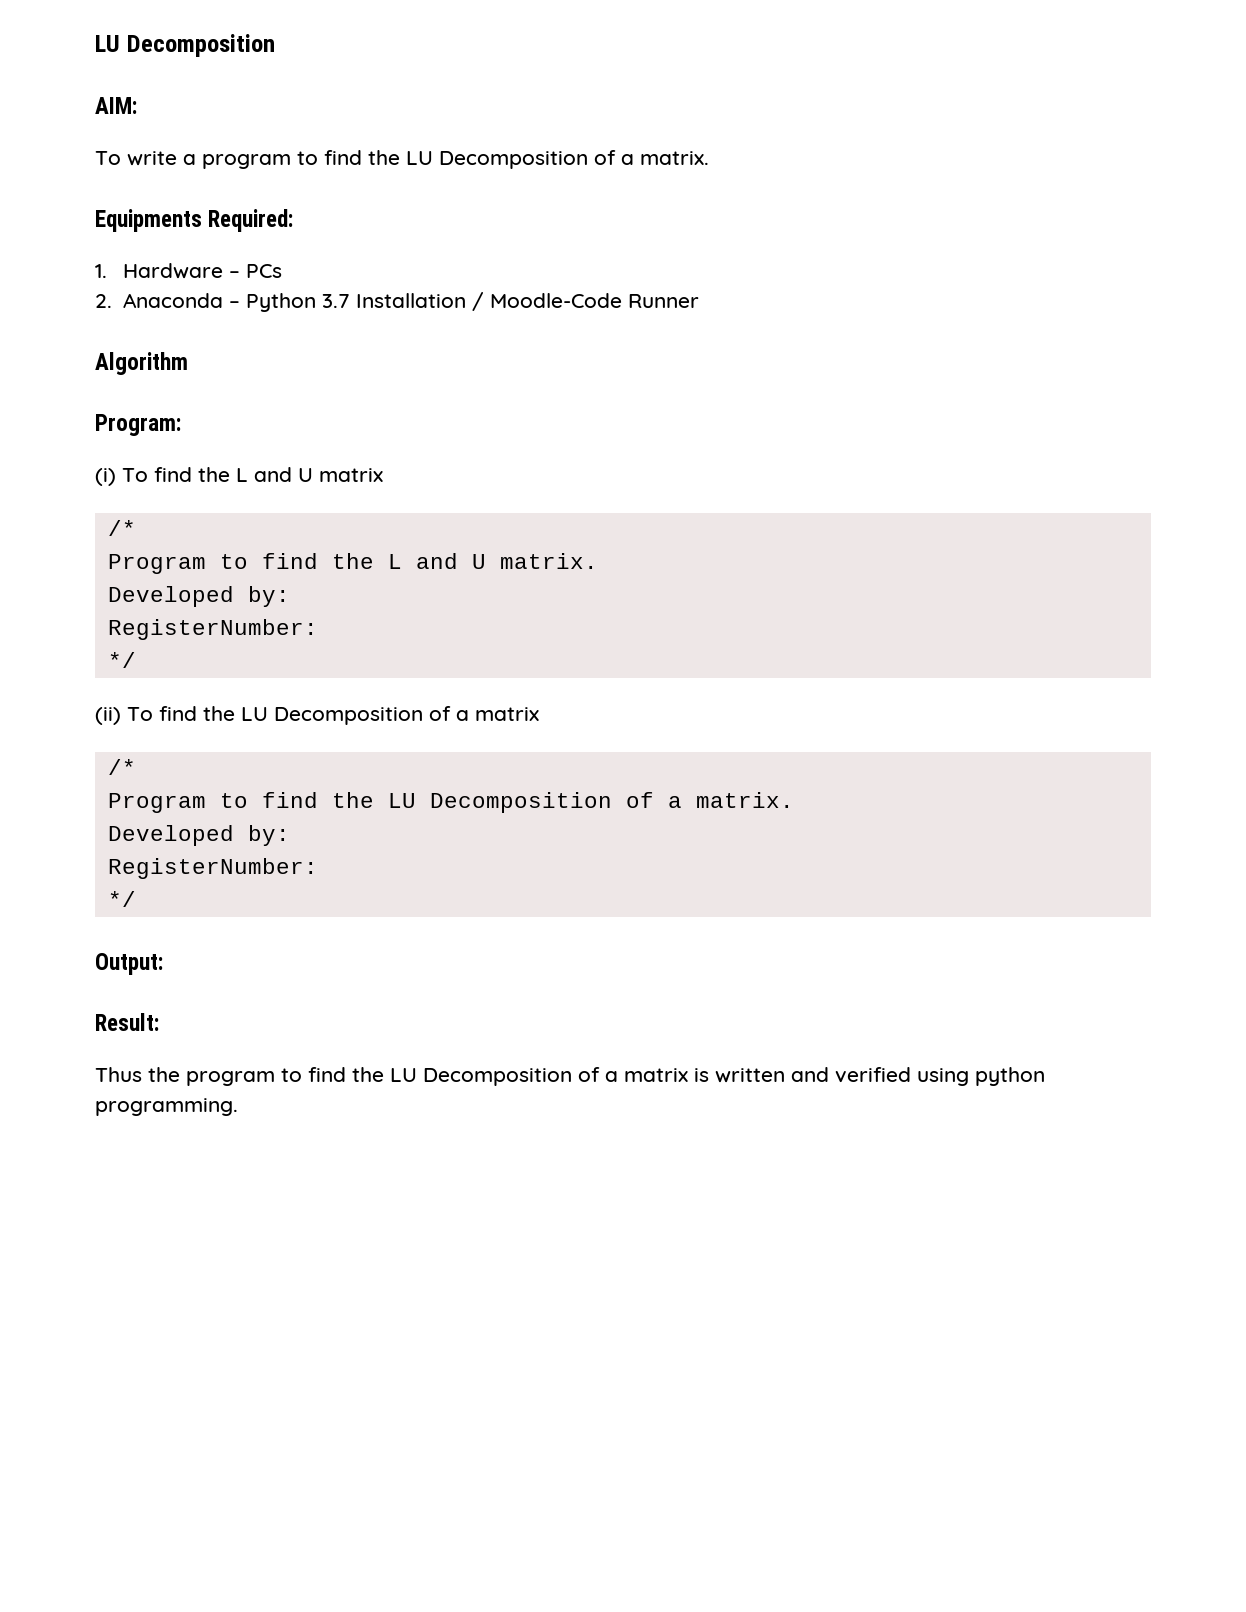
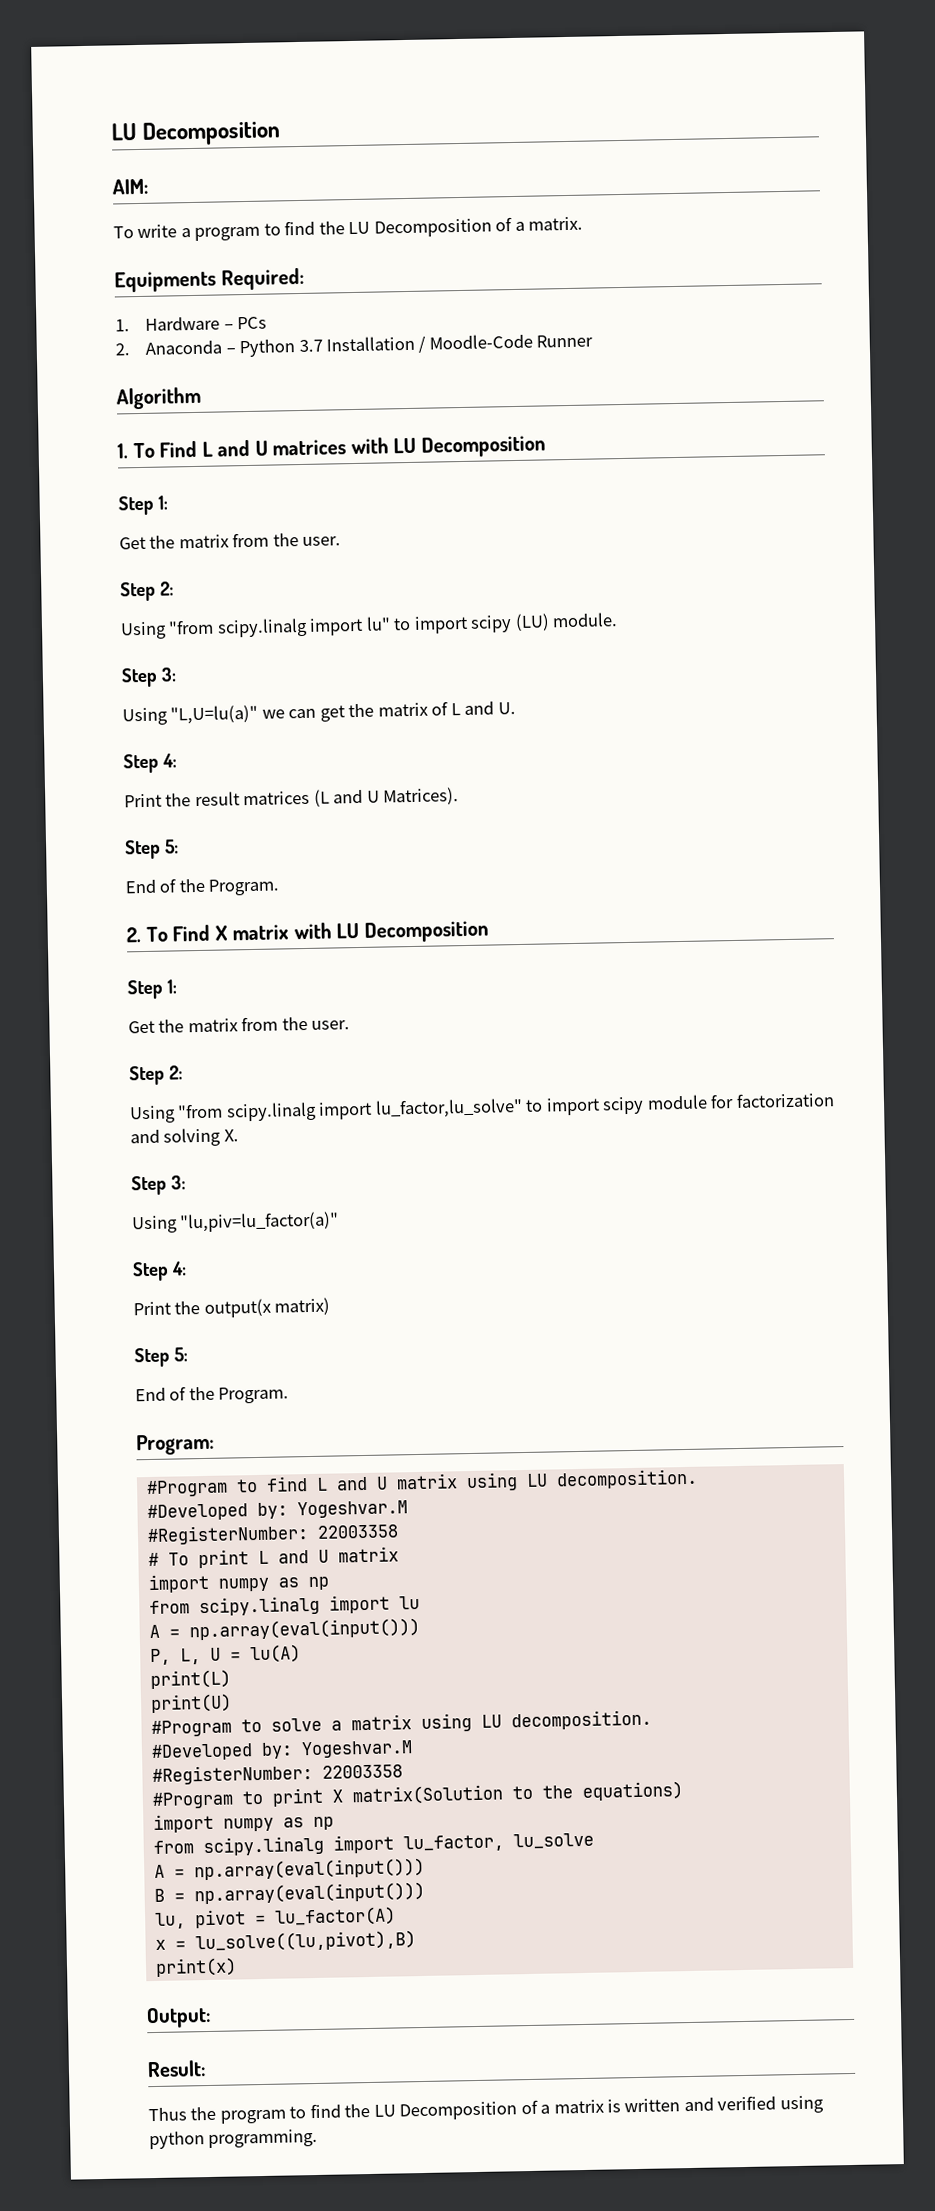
+ 1. To Find L and U matrices with LU Decomposition
+ Step 1:
+ Get the matrix from the user.
+ Step 2:
+ Using "from scipy.linalg import lu" to import scipy (LU) module.
+ Step 3:
+ Using "L,U=lu(a)" we can get the matrix of L and U.
+ Step 4:
+ Print the result matrices (L and U Matrices).
+ Step 5:
+ End of the Program.
+ 2. To Find X matrix with LU Decomposition
+ Step 1:
+ Get the matrix from the user.
+ Step 2:
+ Using "from scipy.linalg import lu_factor,lu_solve" to import scipy module for factorization and solving X.
+ Step 3:
+ Using "lu,piv=lu_factor(a)"
+ Step 4:
+ Print the output(x matrix)
+ Step 5:
+ End of the Program.
  Program:
- (i) To find the L and U matrix
- /*
- Program to find the L and U matrix.
- Developed by:
- RegisterNumber:
- */
- (ii) To find the LU Decomposition of a matrix
- /*
- Program to find the LU Decomposition of a matrix.
- Developed by:
- RegisterNumber:
- */
+ #Program to find L and U matrix using LU decomposition.
+ #Developed by: Yogeshvar.M
+ #RegisterNumber: 22003358
+ # To print L and U matrix
+ import numpy as np
+ from scipy.linalg import lu
+ A = np.array(eval(input()))
+ P, L, U = lu(A)
+ print(L)
+ print(U)
+ #Program to solve a matrix using LU decomposition.
+ #Developed by: Yogeshvar.M
+ #RegisterNumber: 22003358
+ #Program to print X matrix(Solution to the equations)
+ import numpy as np
+ from scipy.linalg import lu_factor, lu_solve
+ A = np.array(eval(input()))
+ B = np.array(eval(input()))
+ lu, pivot = lu_factor(A)
+ x = lu_solve((lu,pivot),B)
+ print(x)

